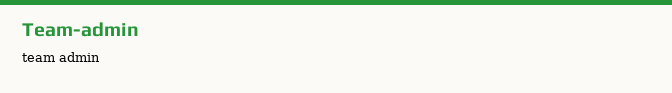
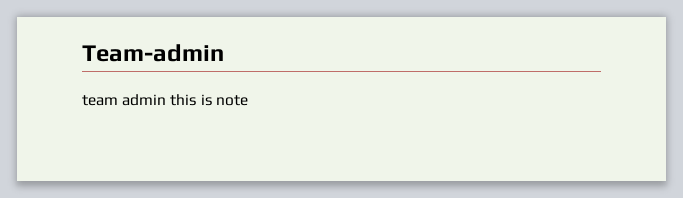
- team admin
+ team admin this is note

